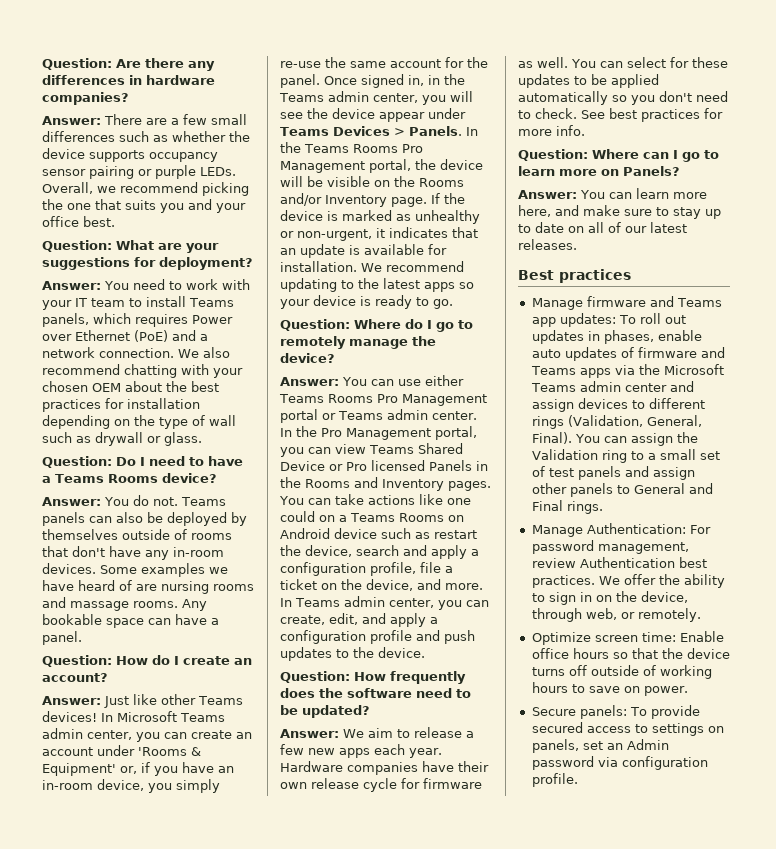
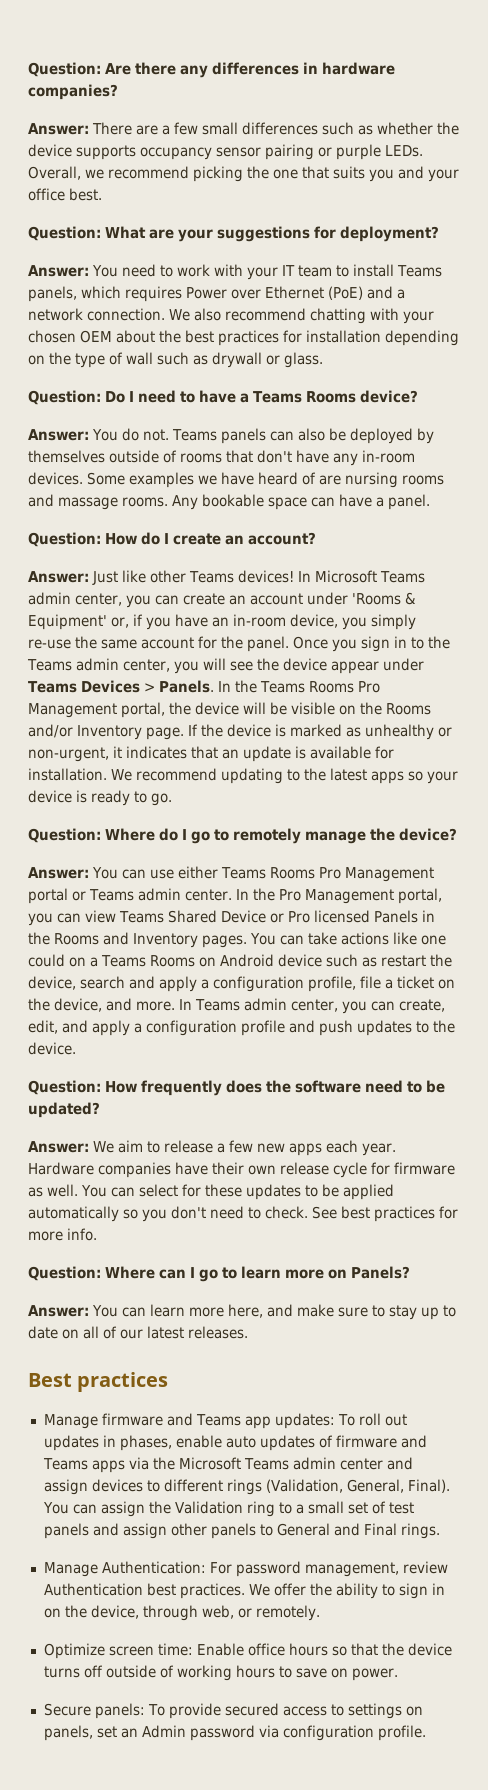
- Once signed in, in the Teams admin center, you will see the device appear under Teams Devices > Panels.
+ Once you sign in to the Teams admin center, you will see the device appear under Teams Devices > Panels.

